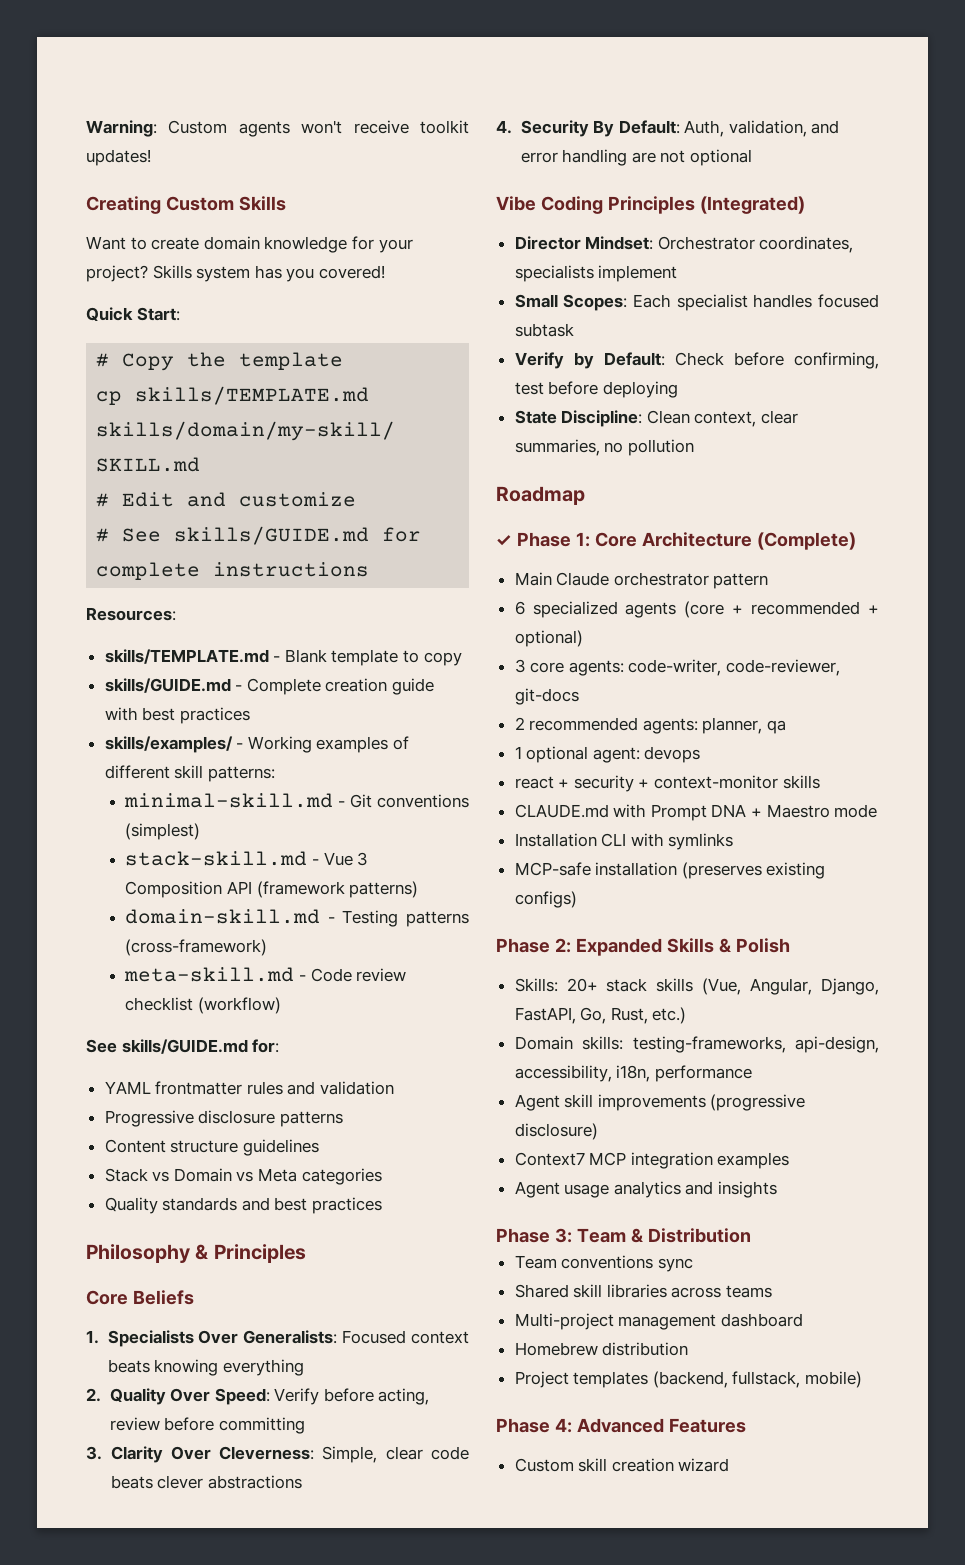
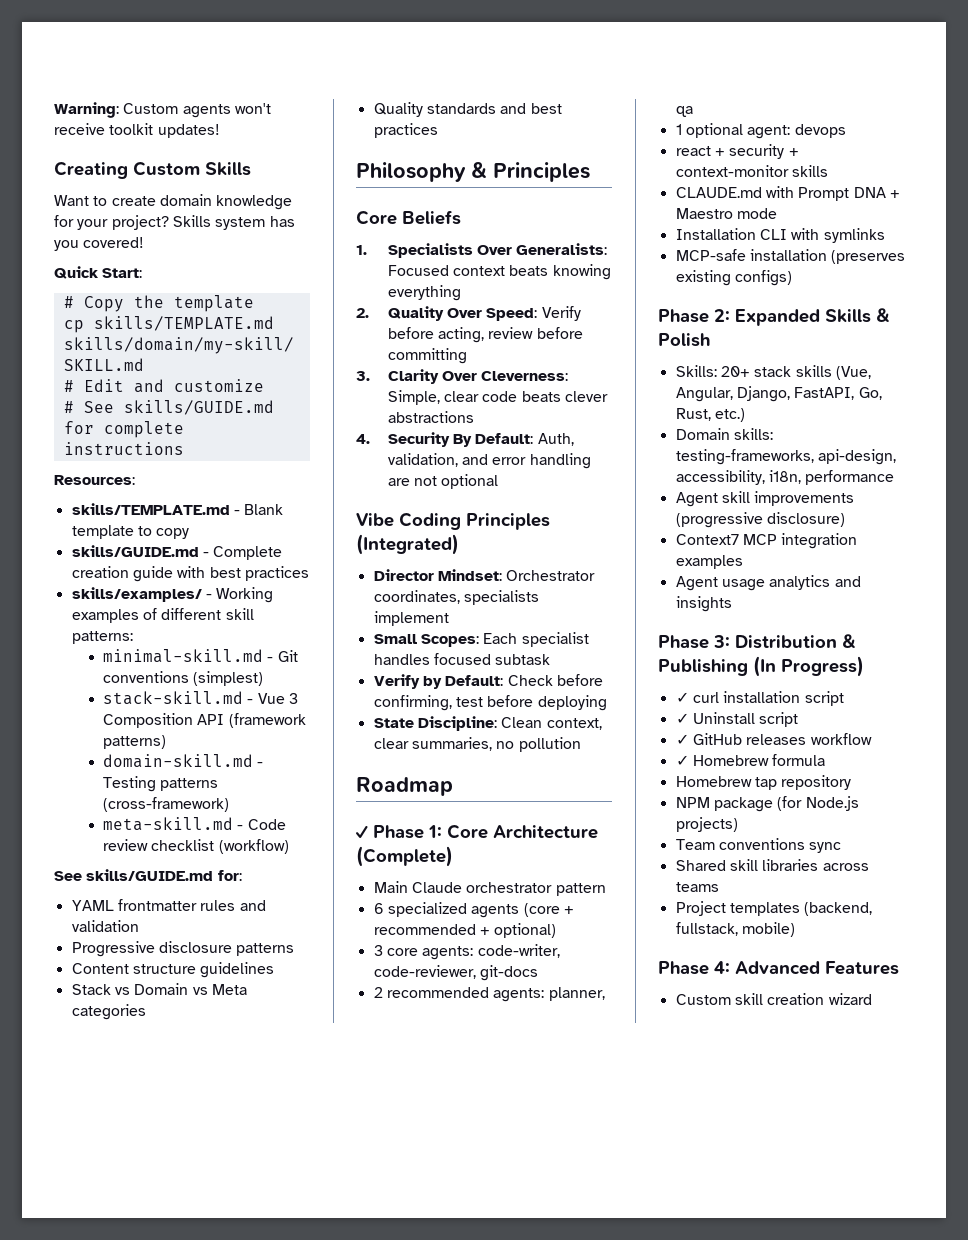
- Phase 3: Team & Distribution
+ Phase 3: Distribution & Publishing (In Progress)
+ ✓ curl installation script
+ ✓ Uninstall script
+ ✓ GitHub releases workflow
+ ✓ Homebrew formula
+ Homebrew tap repository
+ NPM package (for Node.js projects)
- Multi-project management dashboard
- Homebrew distribution

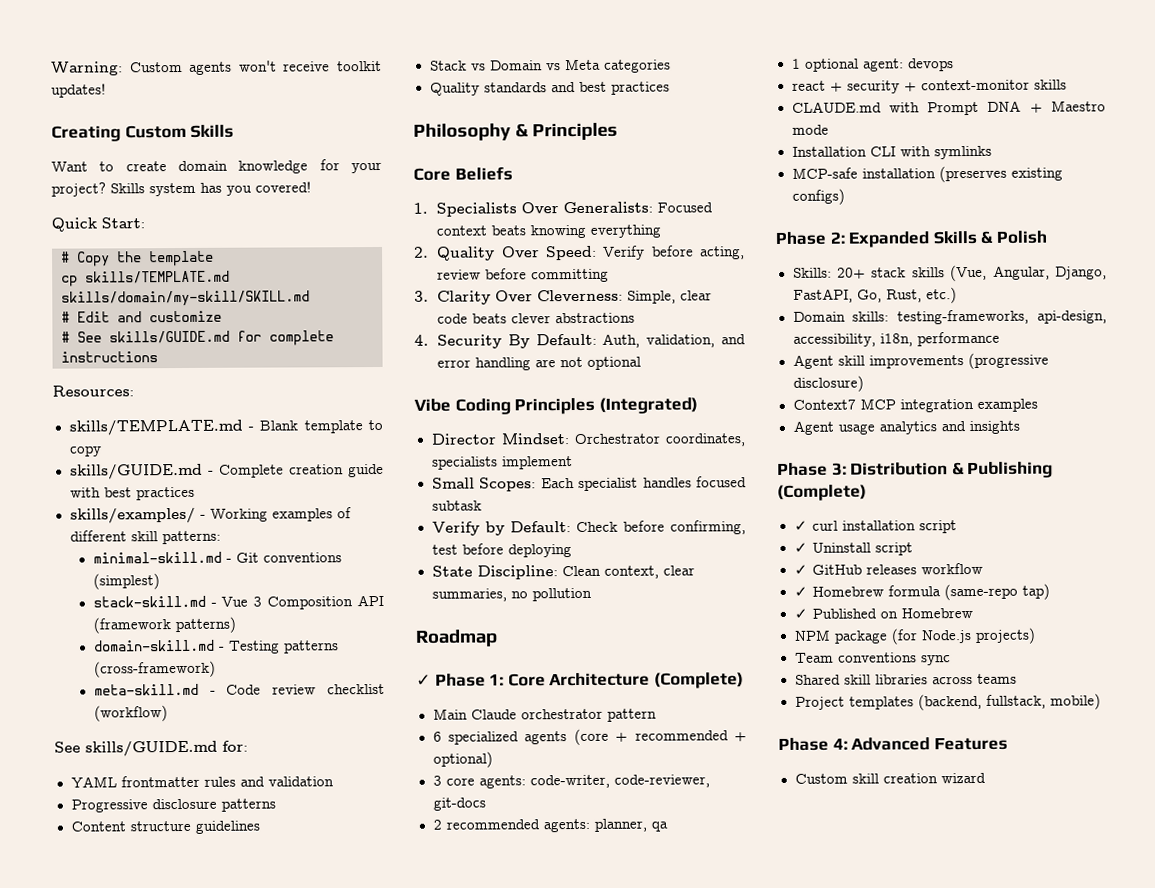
- Phase 3: Distribution & Publishing (In Progress)
+ Phase 3: Distribution & Publishing (Complete)
- ✓ Homebrew formula
- Homebrew tap repository
+ ✓ Homebrew formula (same-repo tap)
+ ✓ Published on Homebrew

